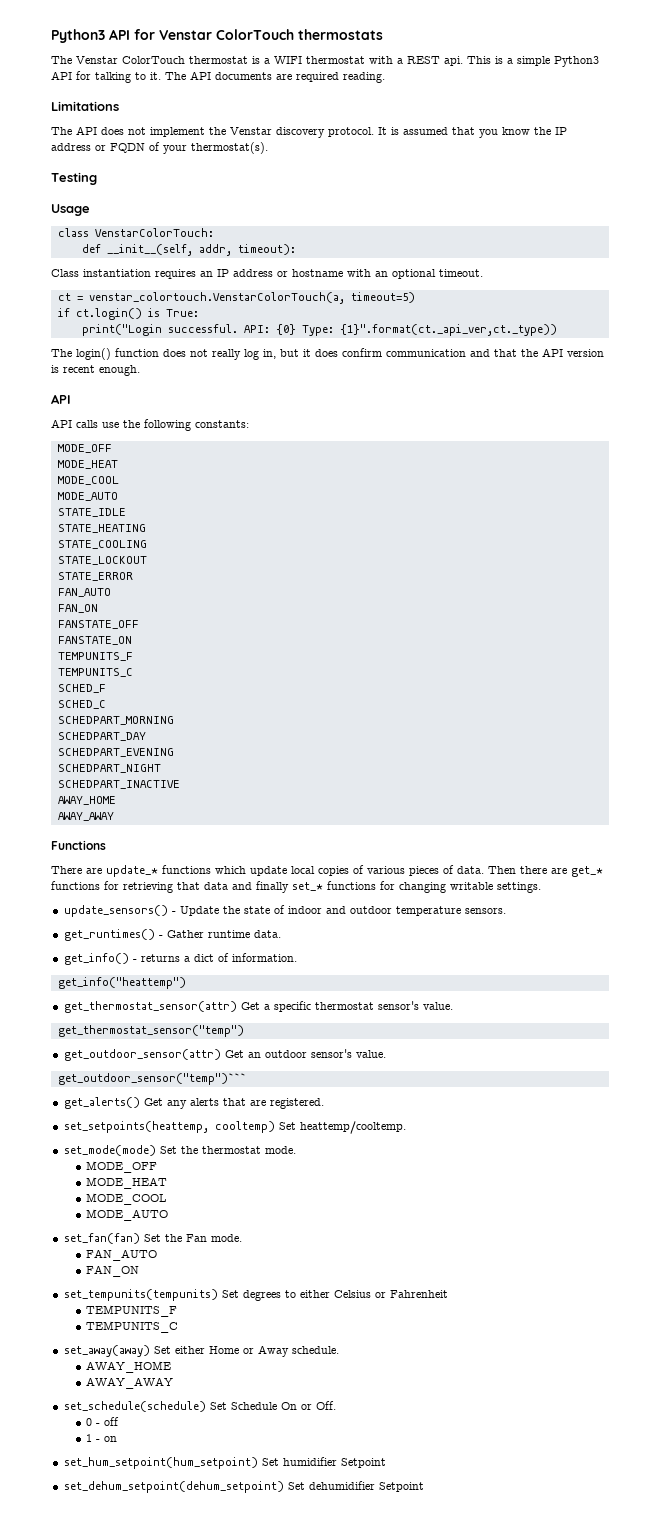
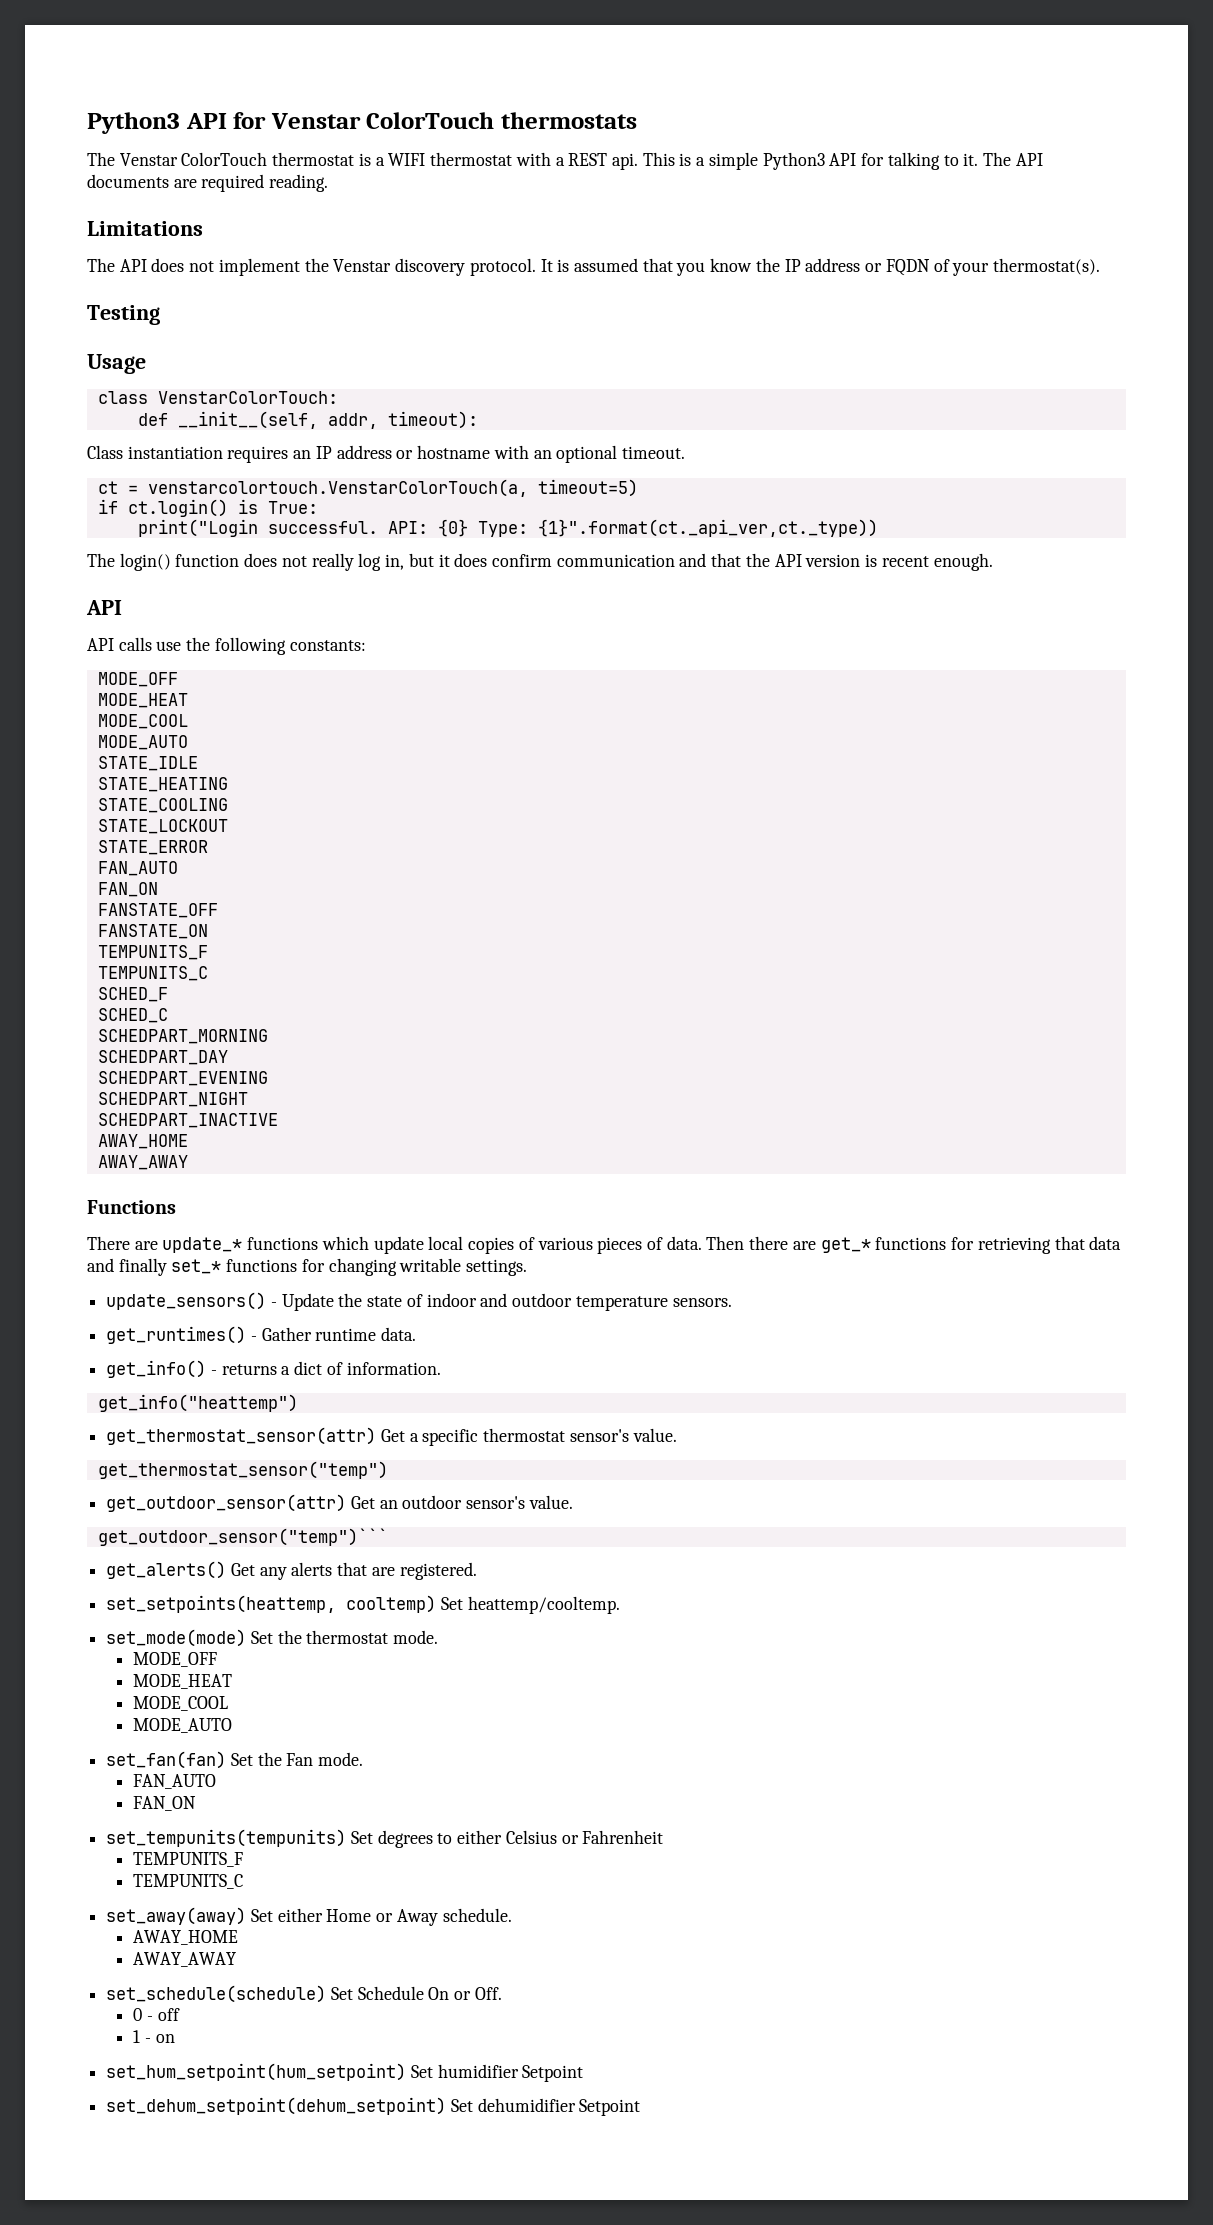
- ct = venstar_colortouch.VenstarColorTouch(a, timeout=5)
+ ct = venstarcolortouch.VenstarColorTouch(a, timeout=5)

